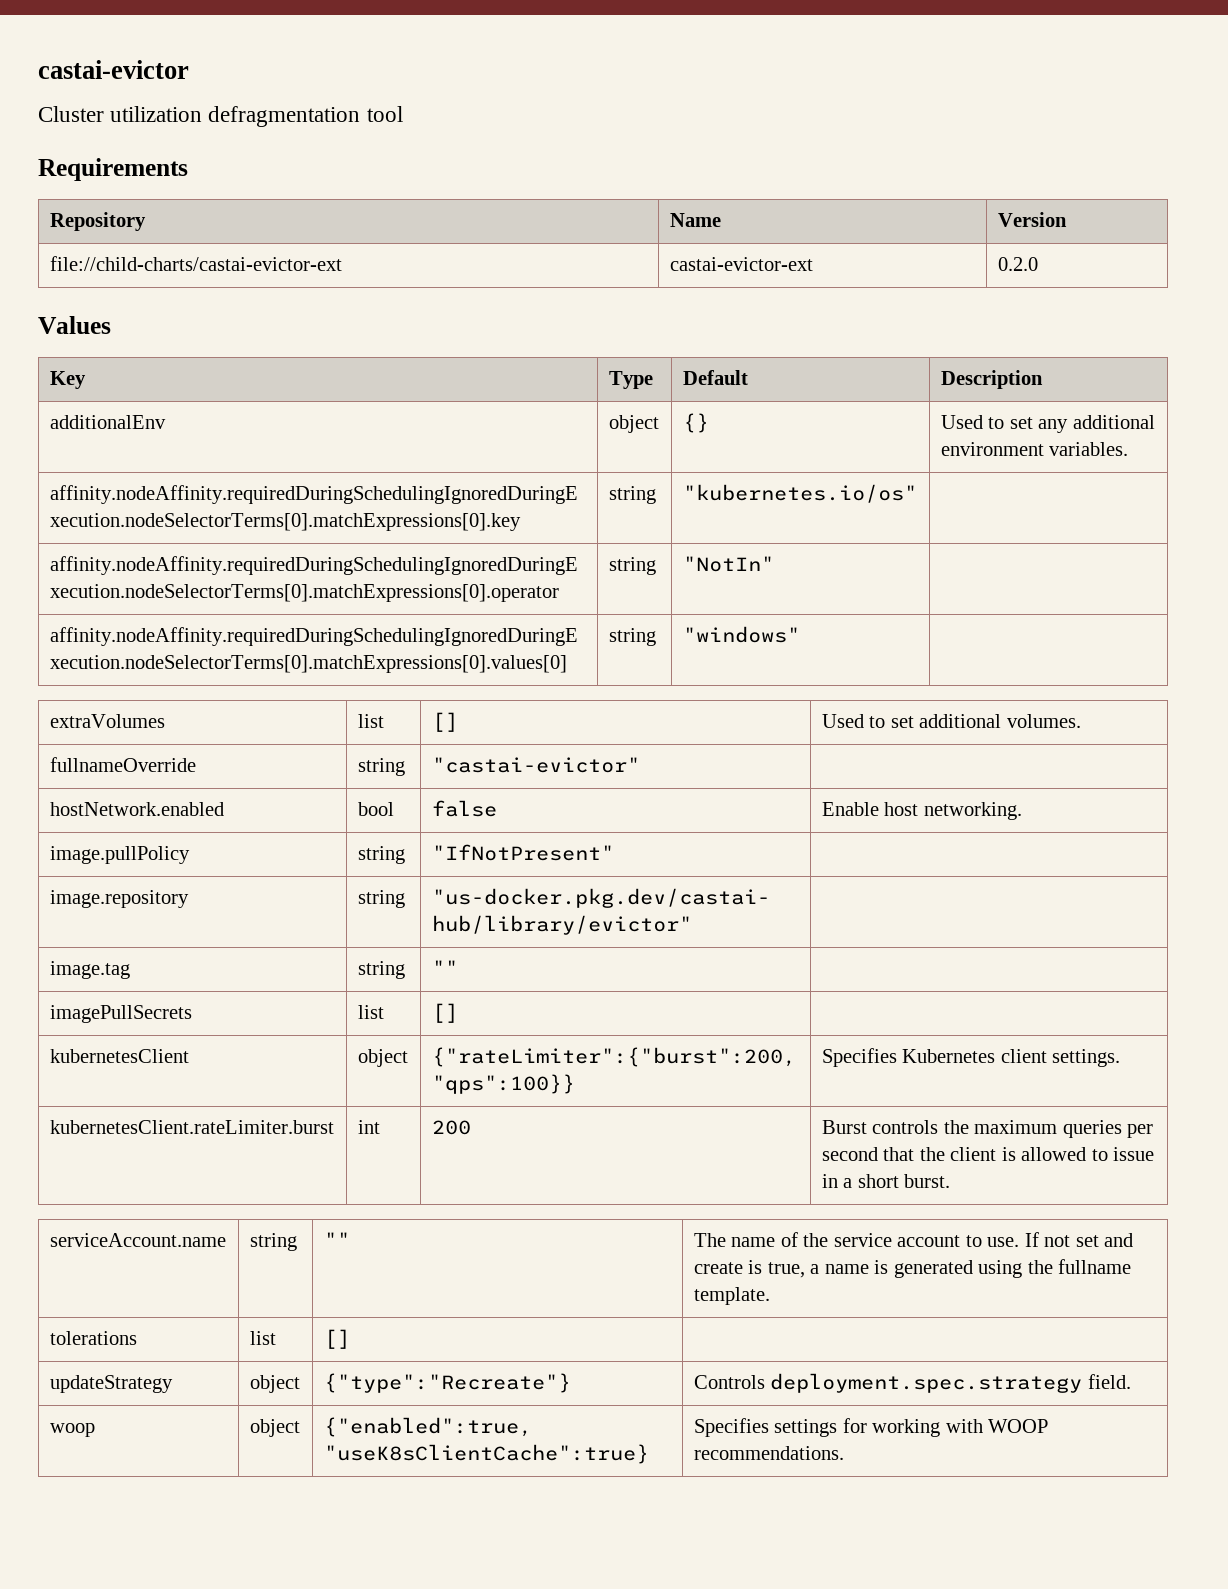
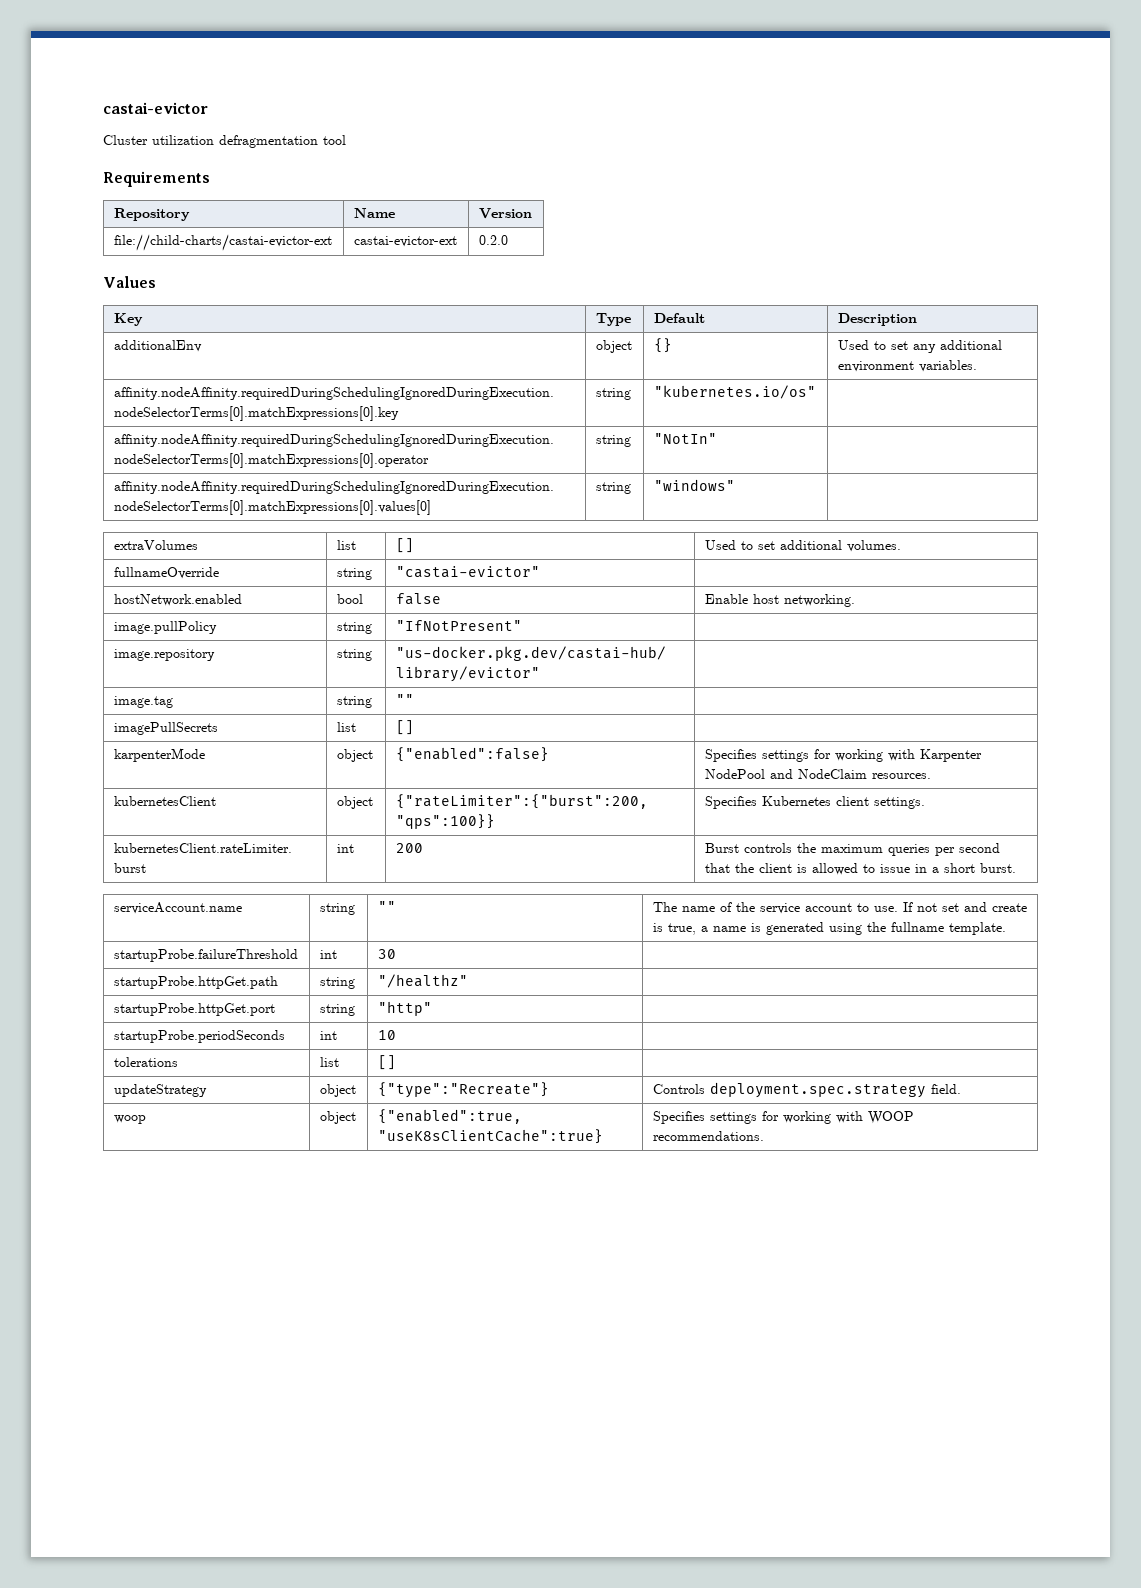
+ karpenterMode | object | {"enabled":false} | Specifies settings for working with Karpenter NodePool and NodeClaim resources.
+ startupProbe.failureThreshold | int | 30 |
+ startupProbe.httpGet.path | string | "/healthz" |
+ startupProbe.httpGet.port | string | "http" |
+ startupProbe.periodSeconds | int | 10 |

